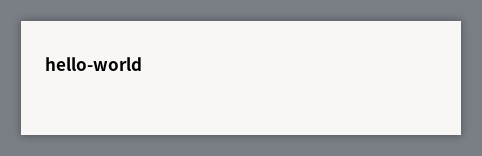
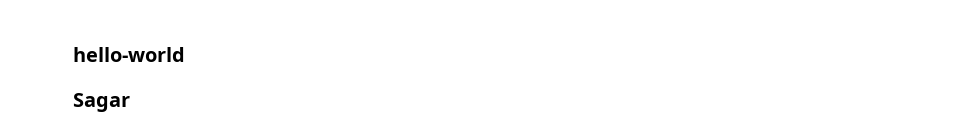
+ Sagar

